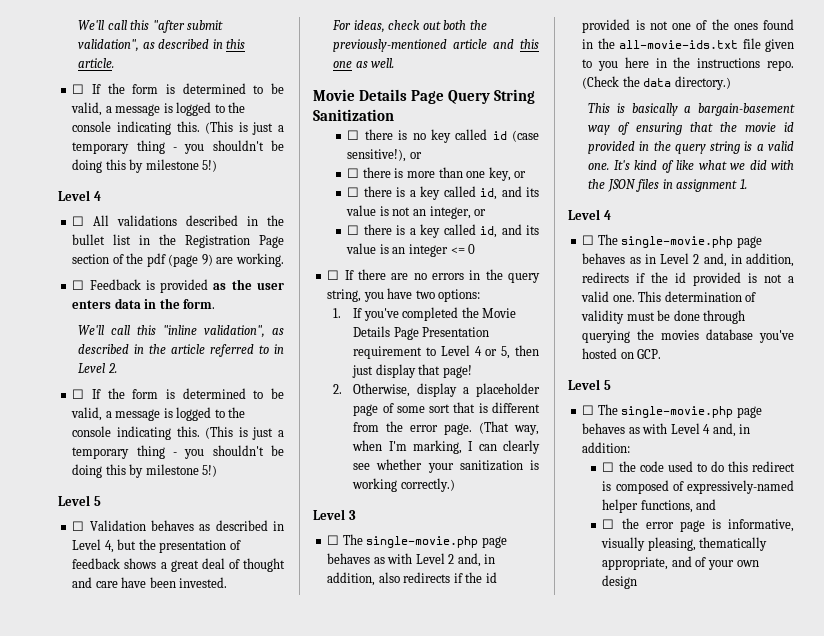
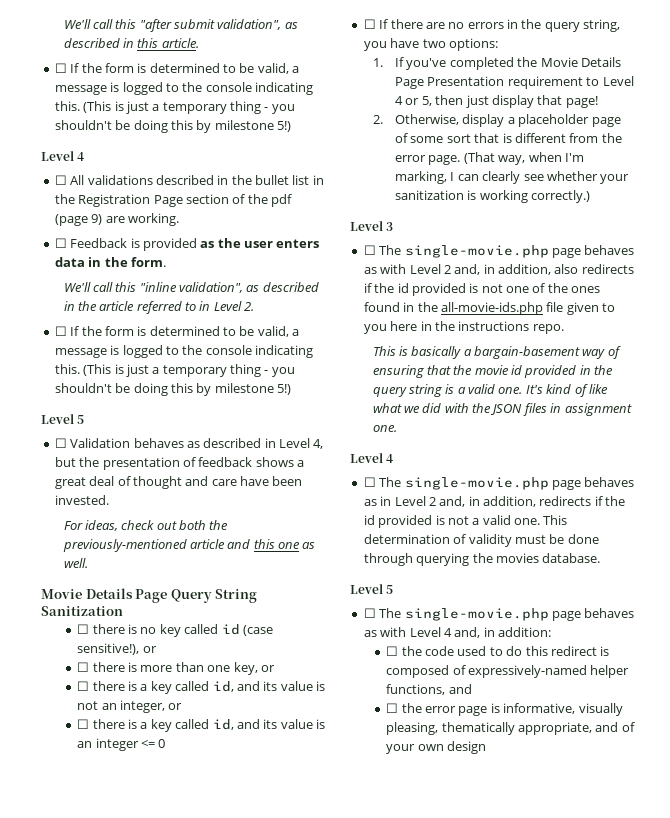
- ☐ The single-movie.php page behaves as with Level 2 and, in addition, also redirects if the id provided is not one of the ones found in the all-movie-ids.txt file given to you here in the instructions repo. (Check the data directory.)
+ ☐ The single-movie.php page behaves as with Level 2 and, in addition, also redirects if the id provided is not one of the ones found in the all-movie-ids.php file given to you here in the instructions repo.
- It's kind of like what we did with the JSON files in assignment 1.
+ It's kind of like what we did with the JSON files in assignment one.
- This determination of validity must be done through querying the movies database you've hosted on GCP.
+ This determination of validity must be done through querying the movies database.

